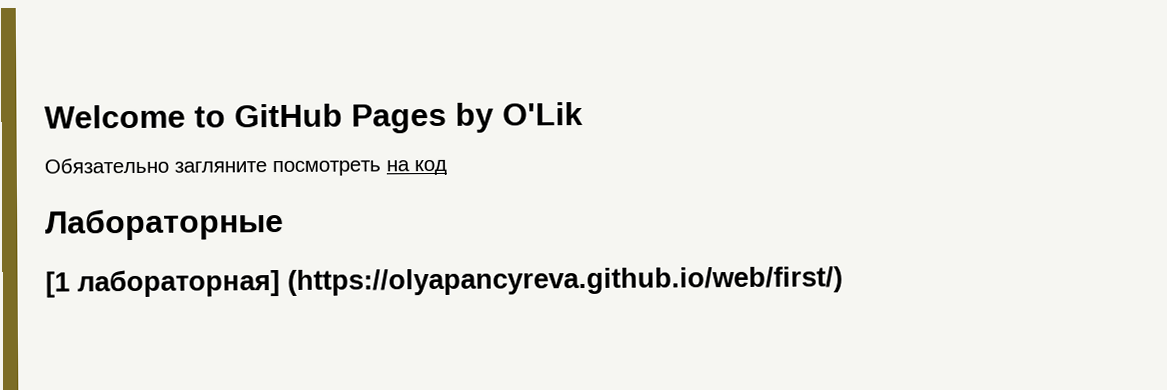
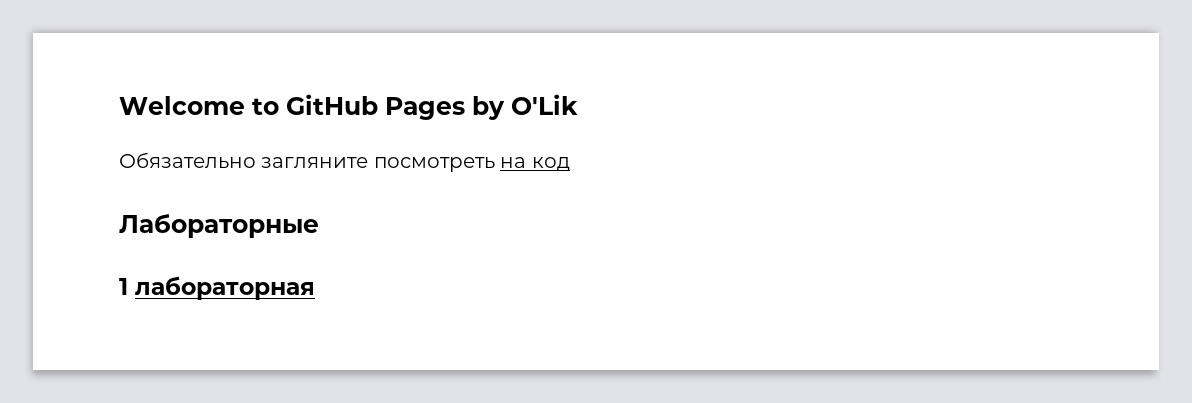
- [1 лабораторная] (https://olyapancyreva.github.io/web/first/)
+ 1 лабораторная

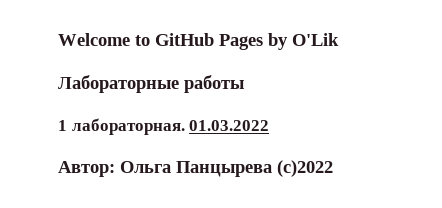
- Обязательно загляните посмотреть на код
- Лабораторные
+ Лабораторные работы
- 1 лабораторная
+ 1 лабораторная. 01.03.2022
+ Автор: Ольга Панцырева (с)2022

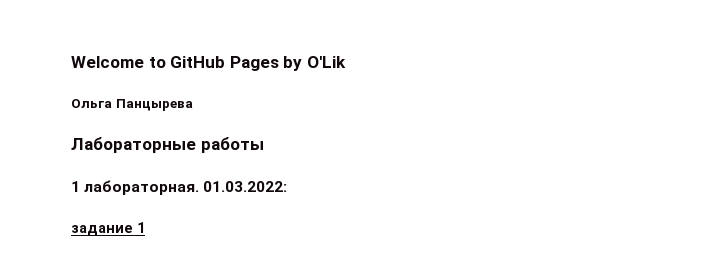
+ Ольга Панцырева
- 01.03.2022
- Автор: Ольга Панцырева (с)2022
+ 01.03.2022:
+ задание 1

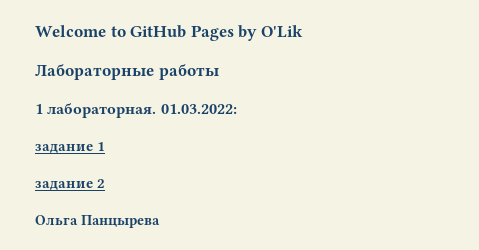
- Ольга Панцырева
+ задание 2
+ Ольга Панцырева

